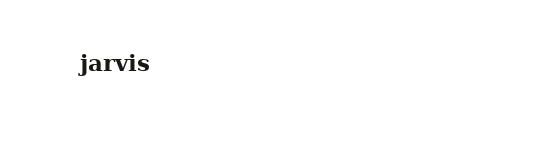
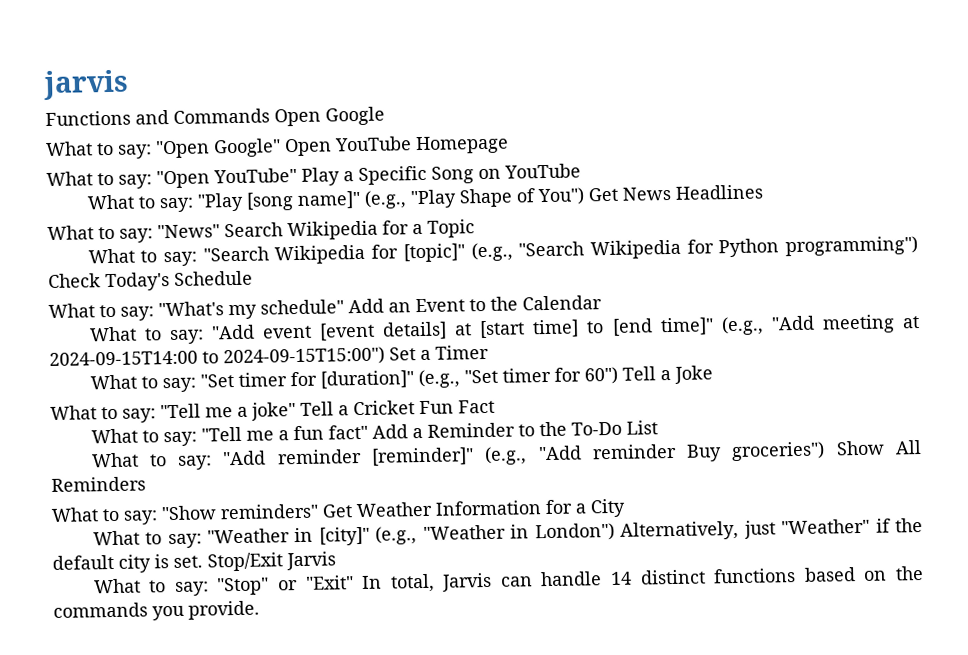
+ Functions and Commands Open Google
+ What to say: "Open Google" Open YouTube Homepage
+ What to say: "Open YouTube" Play a Specific Song on YouTube
+ What to say: "Play [song name]" (e.g., "Play Shape of You") Get News Headlines
+ What to say: "News" Search Wikipedia for a Topic
+ What to say: "Search Wikipedia for [topic]" (e.g., "Search Wikipedia for Python programming") Check Today's Schedule
+ What to say: "What's my schedule" Add an Event to the Calendar
+ What to say: "Add event [event details] at [start time] to [end time]" (e.g., "Add meeting at 2024-09-15T14:00 to 2024-09-15T15:00") Set a Timer
+ What to say: "Set timer for [duration]" (e.g., "Set timer for 60") Tell a Joke
+ What to say: "Tell me a joke" Tell a Cricket Fun Fact
+ What to say: "Tell me a fun fact" Add a Reminder to the To-Do List
+ What to say: "Add reminder [reminder]" (e.g., "Add reminder Buy groceries") Show All Reminders
+ What to say: "Show reminders" Get Weather Information for a City
+ What to say: "Weather in [city]" (e.g., "Weather in London") Alternatively, just "Weather" if the default city is set. Stop/Exit Jarvis
+ What to say: "Stop" or "Exit" In total, Jarvis can handle 14 distinct functions based on the commands you provide.

